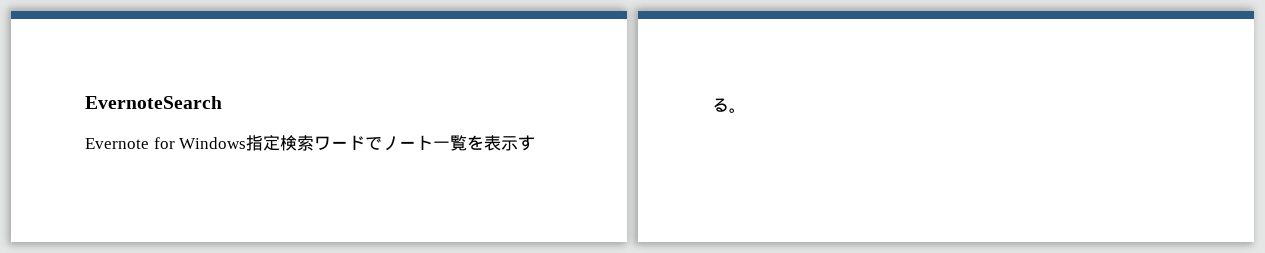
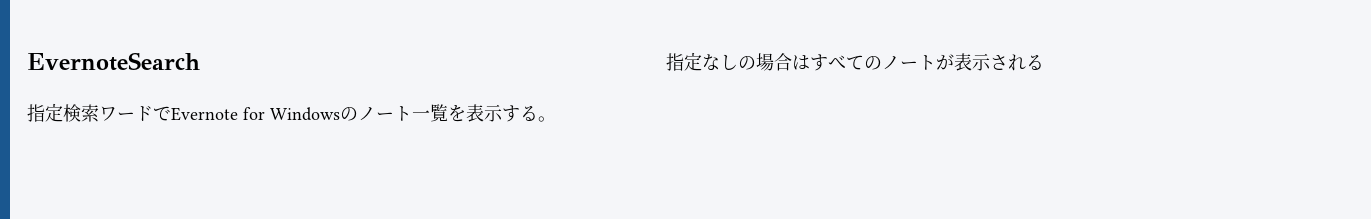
- Evernote for Windows指定検索ワードでノート一覧を表示する。
+ 指定検索ワードでEvernote for Windowsのノート一覧を表示する。
+ 指定なしの場合はすべてのノートが表示される

